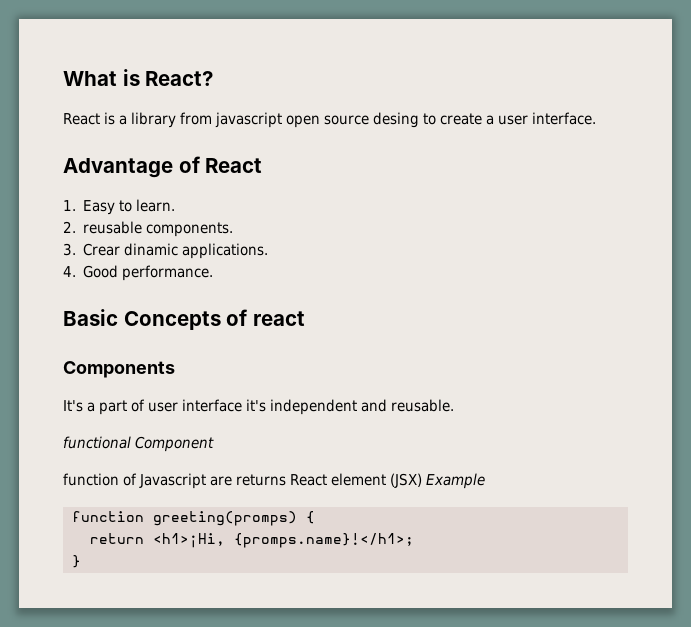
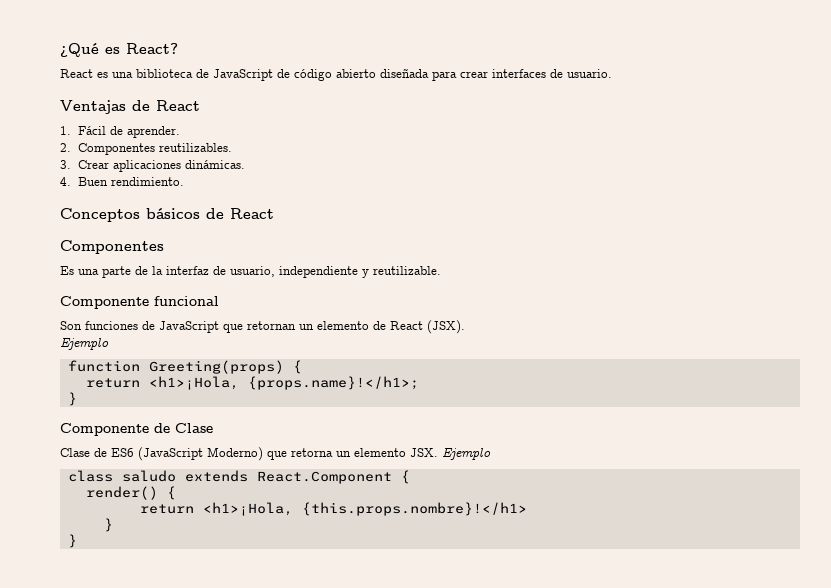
- What is React?
+ ¿Qué es React?
- React is a library from javascript open source desing to create a user interface.
- Advantage of React
+ React es una biblioteca de JavaScript de código abierto diseñada para crear interfaces de usuario.
+ Ventajas de React
- 1. Easy to learn.
+ 1. Fácil de aprender.
- 2. reusable components.
+ 2. Componentes reutilizables.
- 3. Crear dinamic applications.
+ 3. Crear aplicaciones dinámicas.
- 4. Good performance.
- Basic Concepts of react
- Components
- It's a part of user interface it's independent and reusable.
- functional Component
- function of Javascript are returns React element (JSX) Example
- function greeting(promps) {
- return <h1>¡Hi, {promps.name}!</h1>;
+ 4. Buen rendimiento.
+ Conceptos básicos de React
+ Componentes
+ Es una parte de la interfaz de usuario, independiente y reutilizable.
+ Componente funcional
+ Son funciones de JavaScript que retornan un elemento de React (JSX).
+ Ejemplo
+ function Greeting(props) {
+ return <h1>¡Hola, {props.name}!</h1>;
+ }
+ Componente de Clase
+ Clase de ES6 (JavaScript Moderno) que retorna un elemento JSX. Ejemplo
+ class saludo extends React.Component {
+ render() {
+ return <h1>¡Hola, {this.props.nombre}!</h1>
+ }

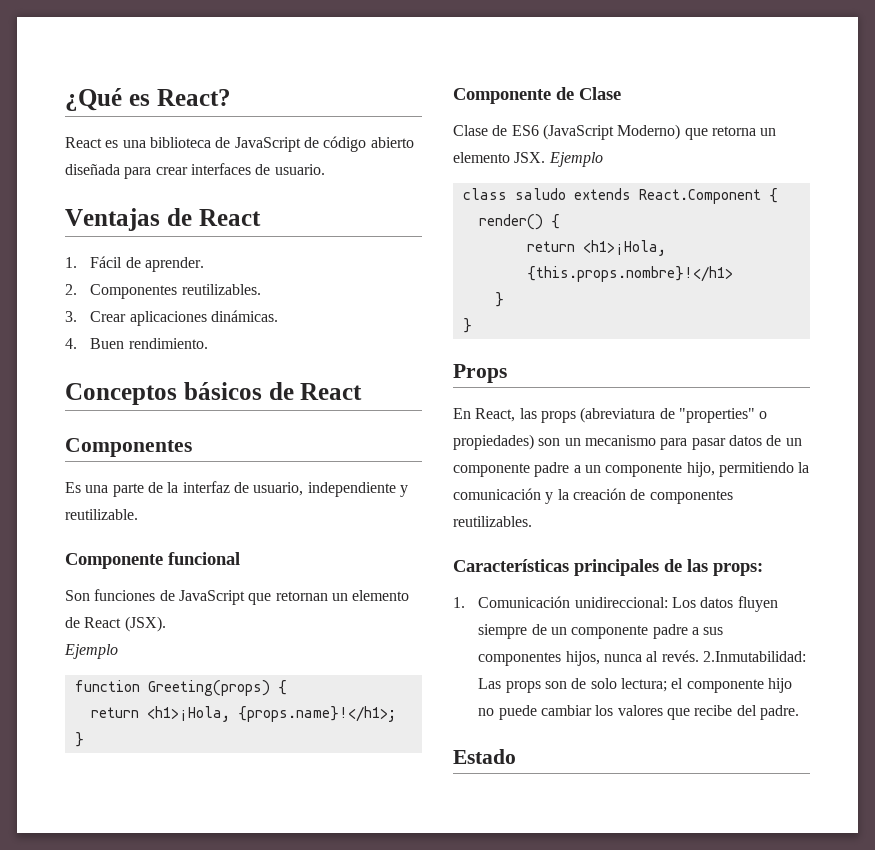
+ Props
+ En React, las props (abreviatura de "properties" o propiedades) son un mecanismo para pasar datos de un componente padre a un componente hijo, permitiendo la comunicación y la creación de componentes reutilizables.
+ Características principales de las props:
+ 1. Comunicación unidireccional: Los datos fluyen siempre de un componente padre a sus componentes hijos, nunca al revés. 2.Inmutabilidad: Las props son de solo lectura; el componente hijo no puede cambiar los valores que recibe del padre.
+ Estado

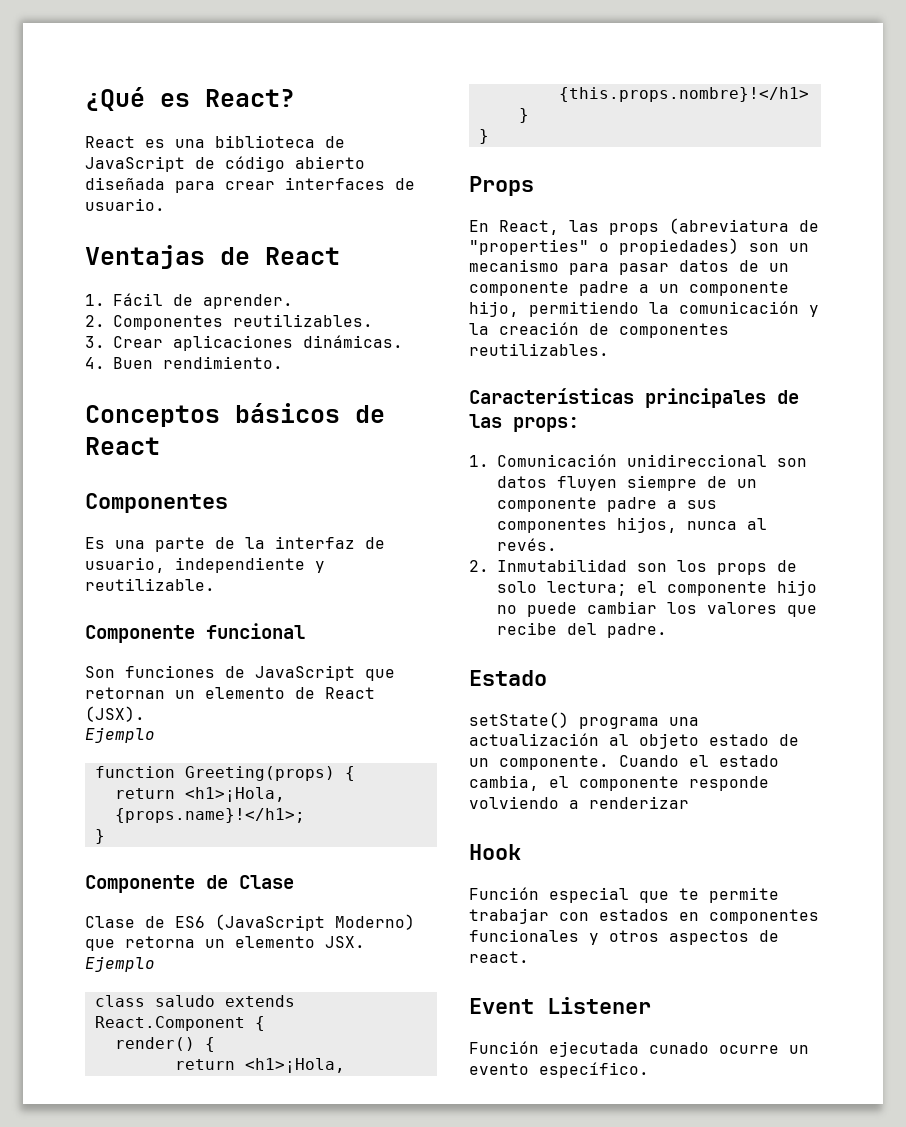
- 1. Comunicación unidireccional: Los datos fluyen siempre de un componente padre a sus componentes hijos, nunca al revés. 2.Inmutabilidad: Las props son de solo lectura; el componente hijo no puede cambiar los valores que recibe del padre.
+ 1. Comunicación unidireccional son datos fluyen siempre de un componente padre a sus componentes hijos, nunca al revés.
+ 2. Inmutabilidad son los props de solo lectura; el componente hijo no puede cambiar los valores que recibe del padre.
+ setState() programa una actualización al objeto estado de un componente. Cuando el estado cambia, el componente responde volviendo a renderizar
+ Hook
+ Función especial que te permite trabajar con estados en componentes funcionales y otros aspectos de react.
+ Event Listener
+ Función ejecutada cunado ocurre un evento específico.

